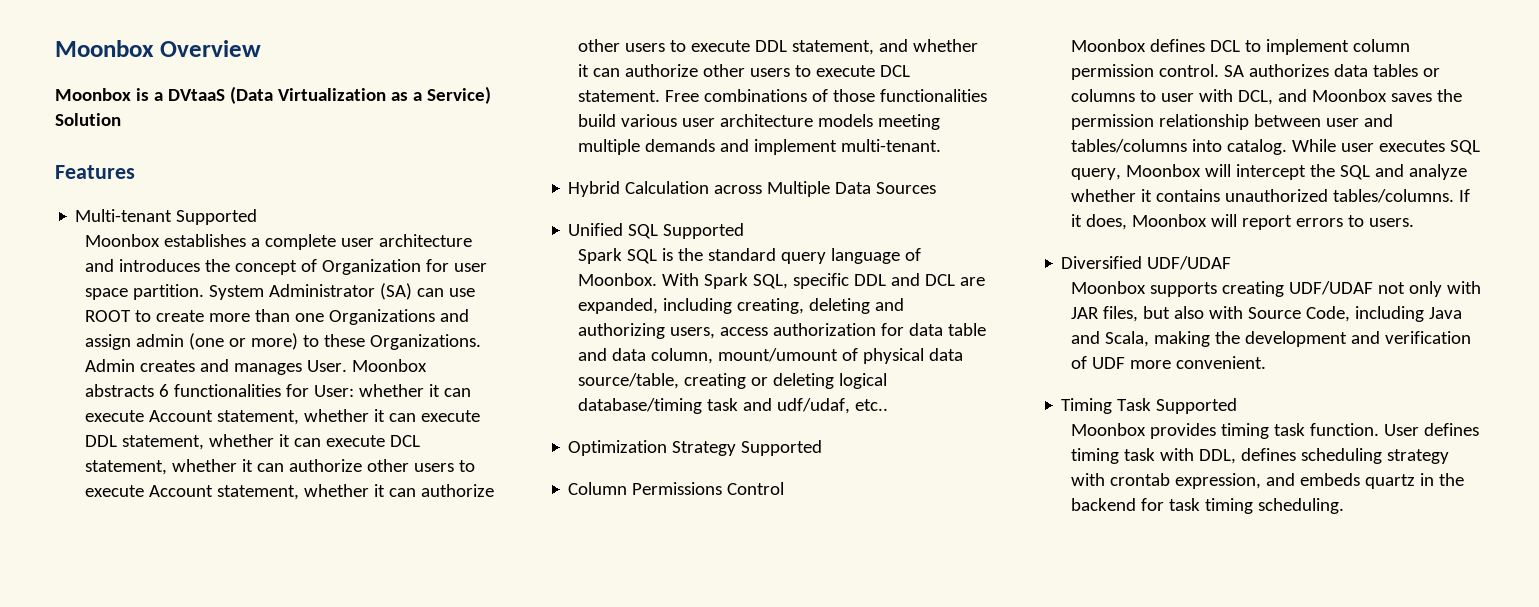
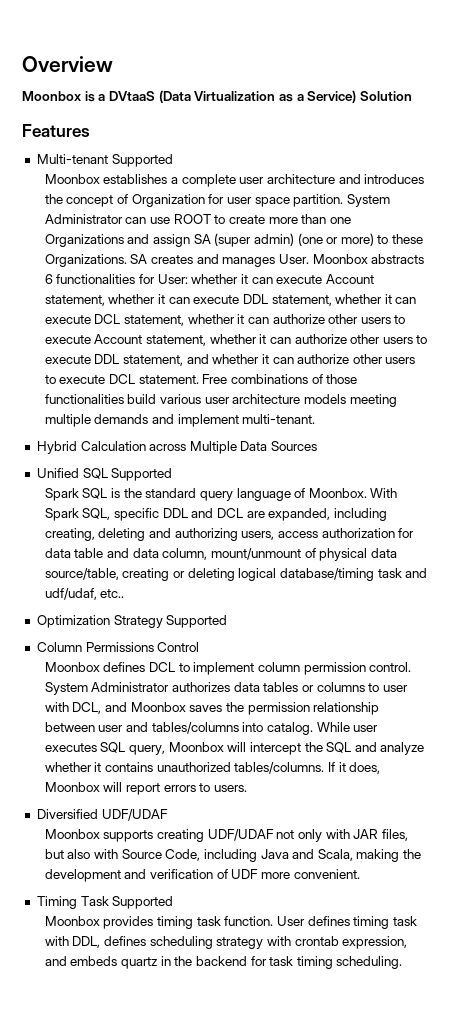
- Moonbox Overview
+ Overview
- System Administrator (SA) can use ROOT to create more than one Organizations and assign admin (one or more) to these Organizations.
+ System Administrator can use ROOT to create more than one Organizations and assign SA (super admin) (one or more) to these Organizations.
- Admin creates and manages User.
+ SA creates and manages User.
- With Spark SQL, specific DDL and DCL are expanded, including creating, deleting and authorizing users, access authorization for data table and data column, mount/umount of physical data source/table, creating or deleting logical database/timing task and udf/udaf, etc..
+ With Spark SQL, specific DDL and DCL are expanded, including creating, deleting and authorizing users, access authorization for data table and data column, mount/unmount of physical data source/table, creating or deleting logical database/timing task and udf/udaf, etc..
- SA authorizes data tables or columns to user with DCL, and Moonbox saves the permission relationship between user and tables/columns into catalog.
+ System Administrator authorizes data tables or columns to user with DCL, and Moonbox saves the permission relationship between user and tables/columns into catalog.

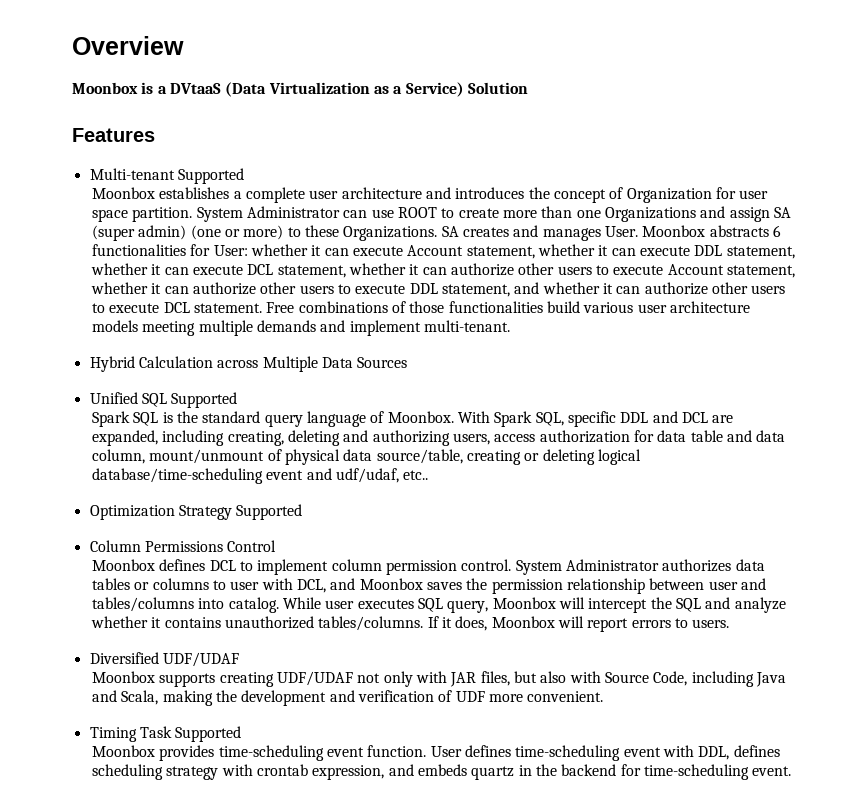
- With Spark SQL, specific DDL and DCL are expanded, including creating, deleting and authorizing users, access authorization for data table and data column, mount/unmount of physical data source/table, creating or deleting logical database/timing task and udf/udaf, etc..
+ With Spark SQL, specific DDL and DCL are expanded, including creating, deleting and authorizing users, access authorization for data table and data column, mount/unmount of physical data source/table, creating or deleting logical database/time-scheduling event and udf/udaf, etc..
- Moonbox provides timing task function.
+ Moonbox provides time-scheduling event function.
- User defines timing task with DDL, defines scheduling strategy with crontab expression, and embeds quartz in the backend for task timing scheduling.
+ User defines time-scheduling event with DDL, defines scheduling strategy with crontab expression, and embeds quartz in the backend for time-scheduling event.

